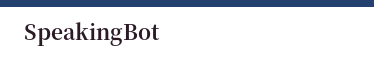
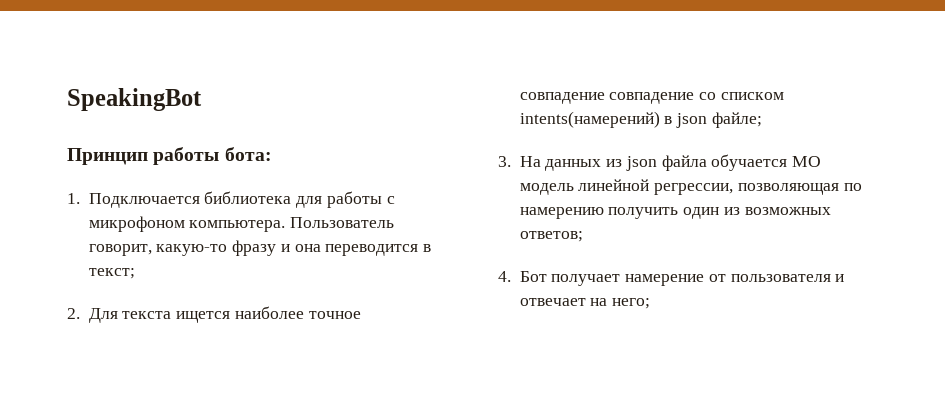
+ Принцип работы бота:
+ 1. Подключается библиотека для работы с микрофоном компьютера. Пользователь говорит, какую-то фразу и она переводится в текст;
+ 2. Для текста ищется наиболее точное совпадение совпадение со списком intents(намерений) в json файле;
+ 3. На данных из json файла обучается МО модель линейной регрессии, позволяющая по намерению получить один из возможных ответов;
+ 4. Бот получает намерение от пользователя и отвечает на него;

